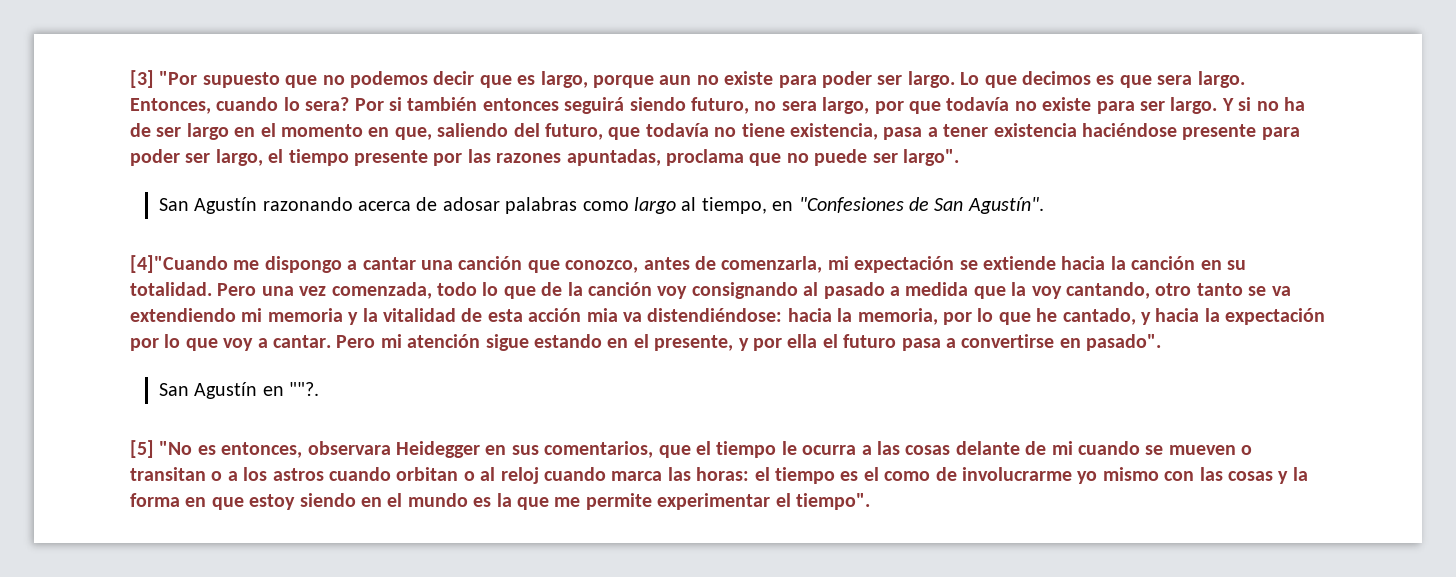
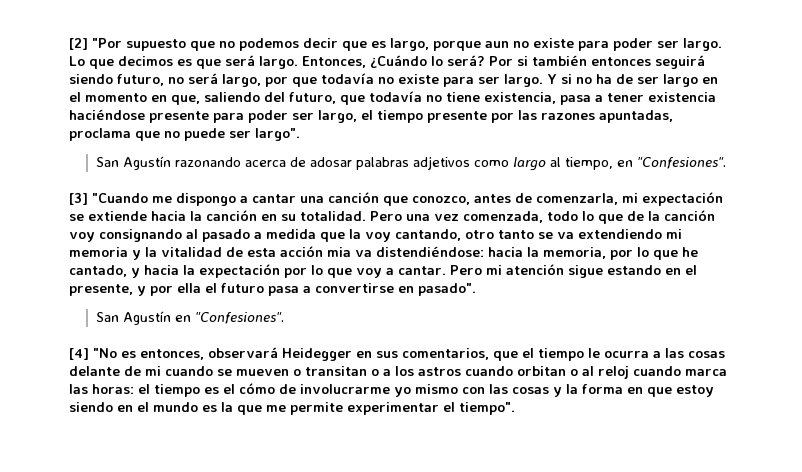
- [3] "Por supuesto que no podemos decir que es largo, porque aun no existe para poder ser largo.
+ [2] "Por supuesto que no podemos decir que es largo, porque aun no existe para poder ser largo.
- Lo que decimos es que sera largo.
+ Lo que decimos es que será largo.
- Entonces, cuando lo sera?
+ Entonces, ¿Cuándo lo será?
- Por si también entonces seguirá siendo futuro, no sera largo, por que todavía no existe para ser largo.
+ Por si también entonces seguirá siendo futuro, no será largo, por que todavía no existe para ser largo.
- San Agustín razonando acerca de adosar palabras como largo al tiempo, en "Confesiones de San Agustín".
- [4]"Cuando me dispongo a cantar una canción que conozco, antes de comenzarla, mi expectación se extiende hacia la canción en su totalidad.
+ San Agustín razonando acerca de adosar palabras adjetivos como largo al tiempo, en "Confesiones".
+ [3] "Cuando me dispongo a cantar una canción que conozco, antes de comenzarla, mi expectación se extiende hacia la canción en su totalidad.
- San Agustín en ""?.
- [5] "No es entonces, observara Heidegger en sus comentarios, que el tiempo le ocurra a las cosas delante de mi cuando se mueven o transitan o a los astros cuando orbitan o al reloj cuando marca las horas:
+ San Agustín en "Confesiones".
+ [4] "No es entonces, observará Heidegger en sus comentarios, que el tiempo le ocurra a las cosas delante de mi cuando se mueven o transitan o a los astros cuando orbitan o al reloj cuando marca las horas:
- el tiempo es el como de involucrarme yo mismo con las cosas y la forma en que estoy siendo en el mundo es la que me permite experimentar el tiempo".
+ el tiempo es el cómo de involucrarme yo mismo con las cosas y la forma en que estoy siendo en el mundo es la que me permite experimentar el tiempo".

